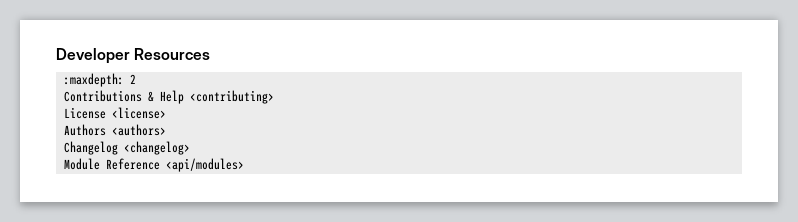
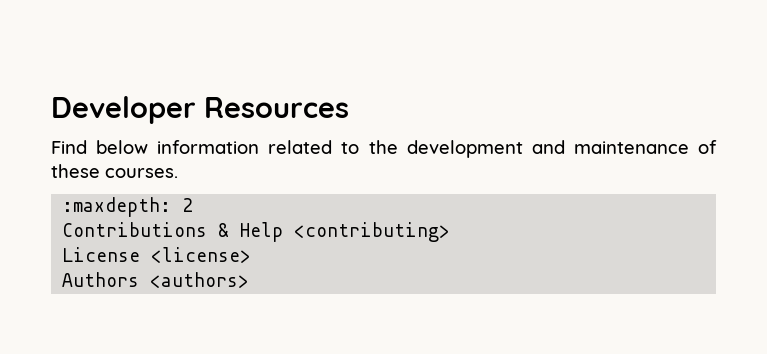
+ Find below information related to the development and maintenance of these courses.
- Changelog <changelog>
- Module Reference <api/modules>

